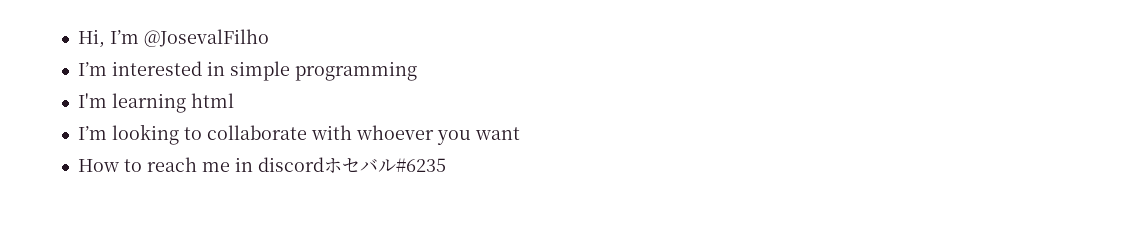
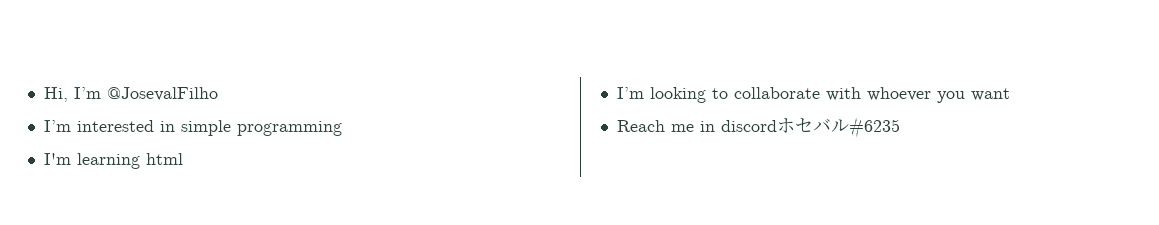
- How to reach me in discordホセバル#6235
+ Reach me in discordホセバル#6235

